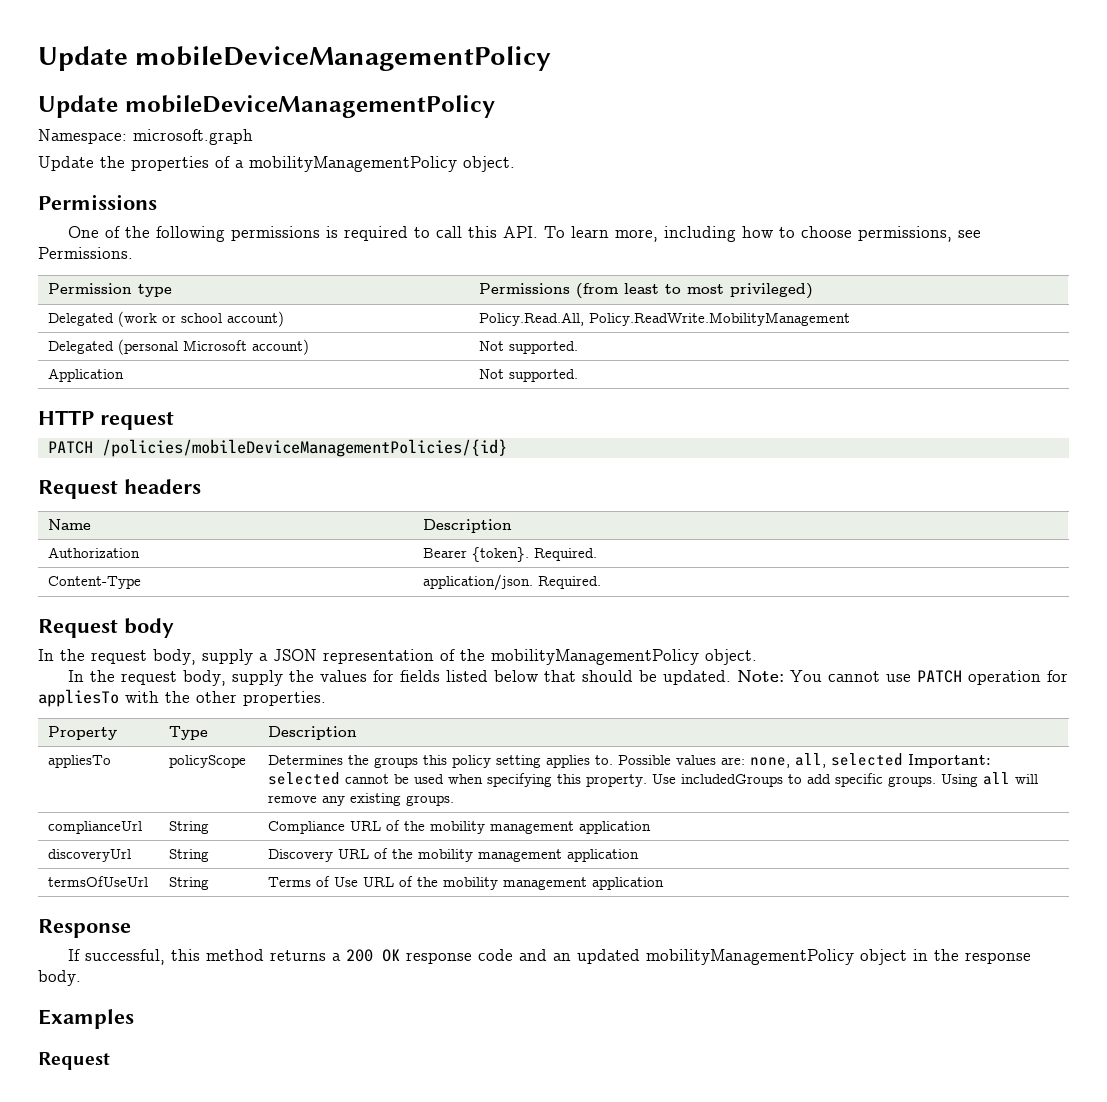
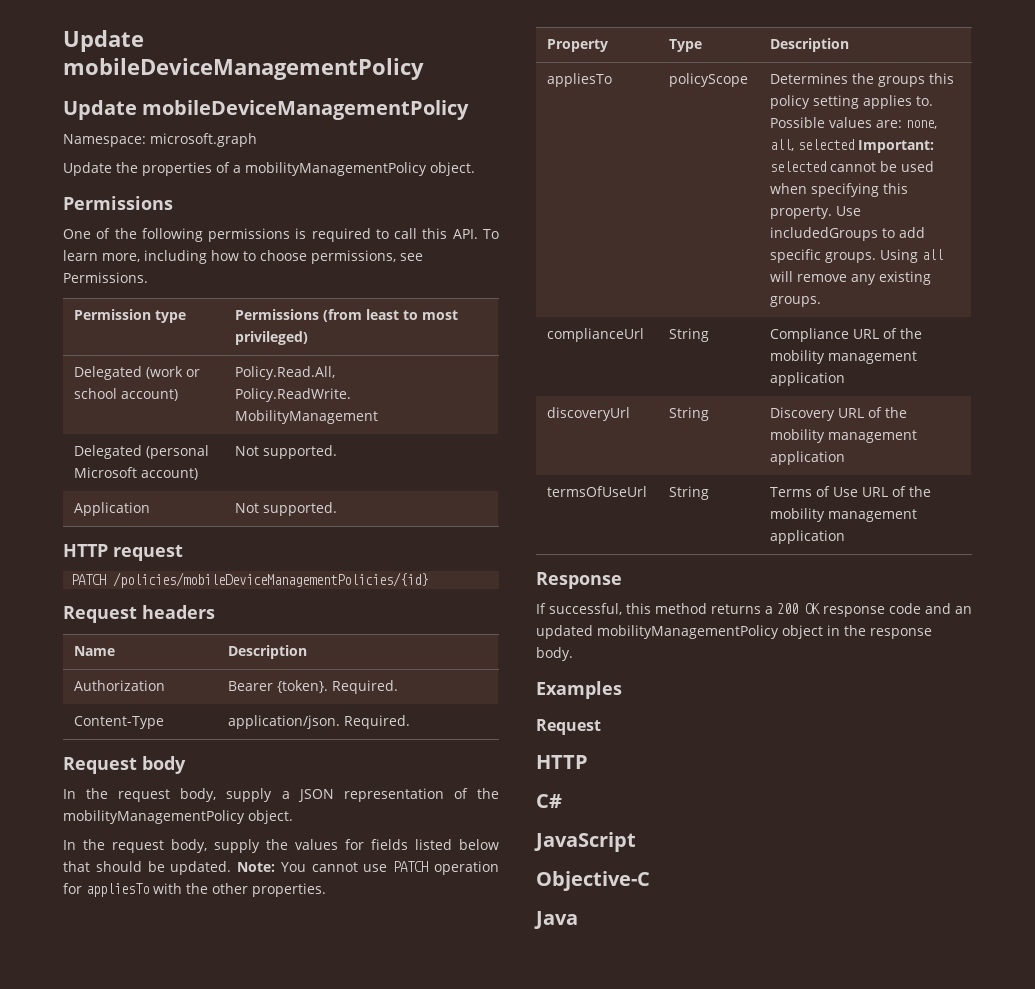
  Examples
  Request
+ HTTP
+ C#
+ JavaScript
+ Objective-C
+ Java

